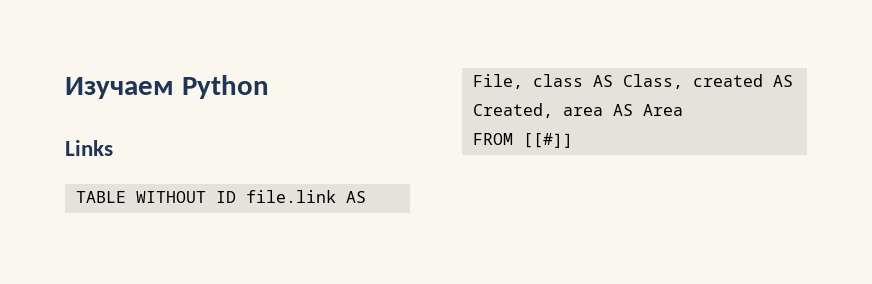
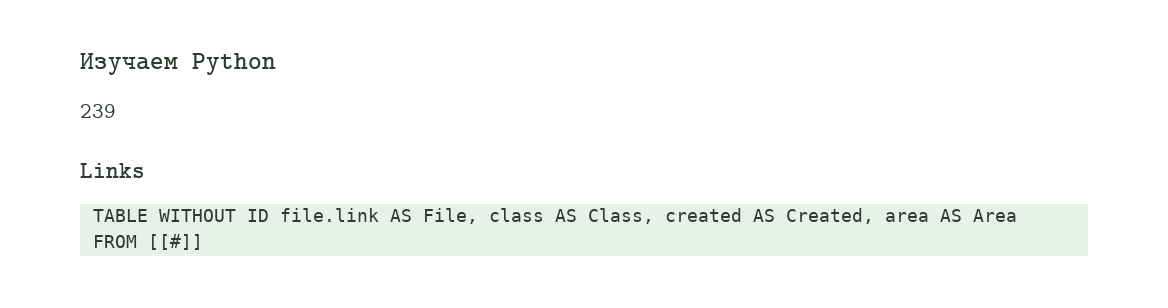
+ 239

